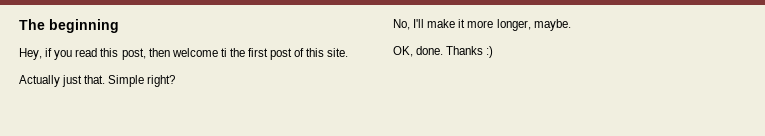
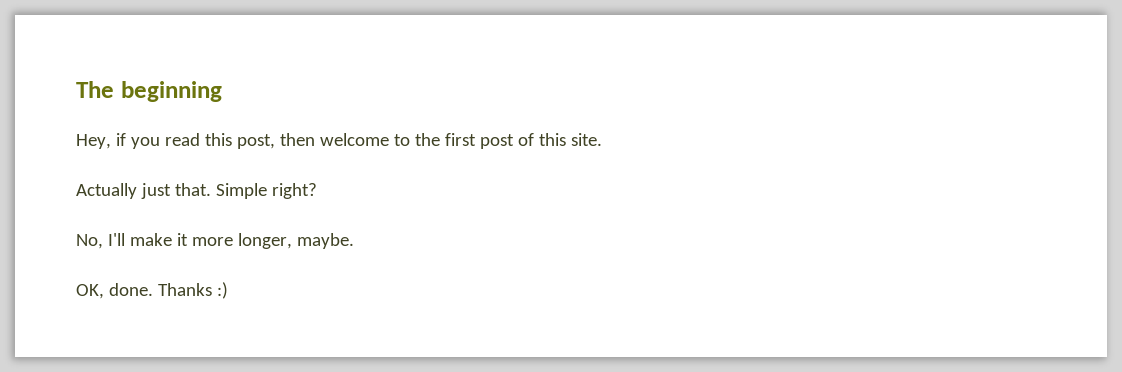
- Hey, if you read this post, then welcome ti the first post of this site.
+ Hey, if you read this post, then welcome to the first post of this site.

